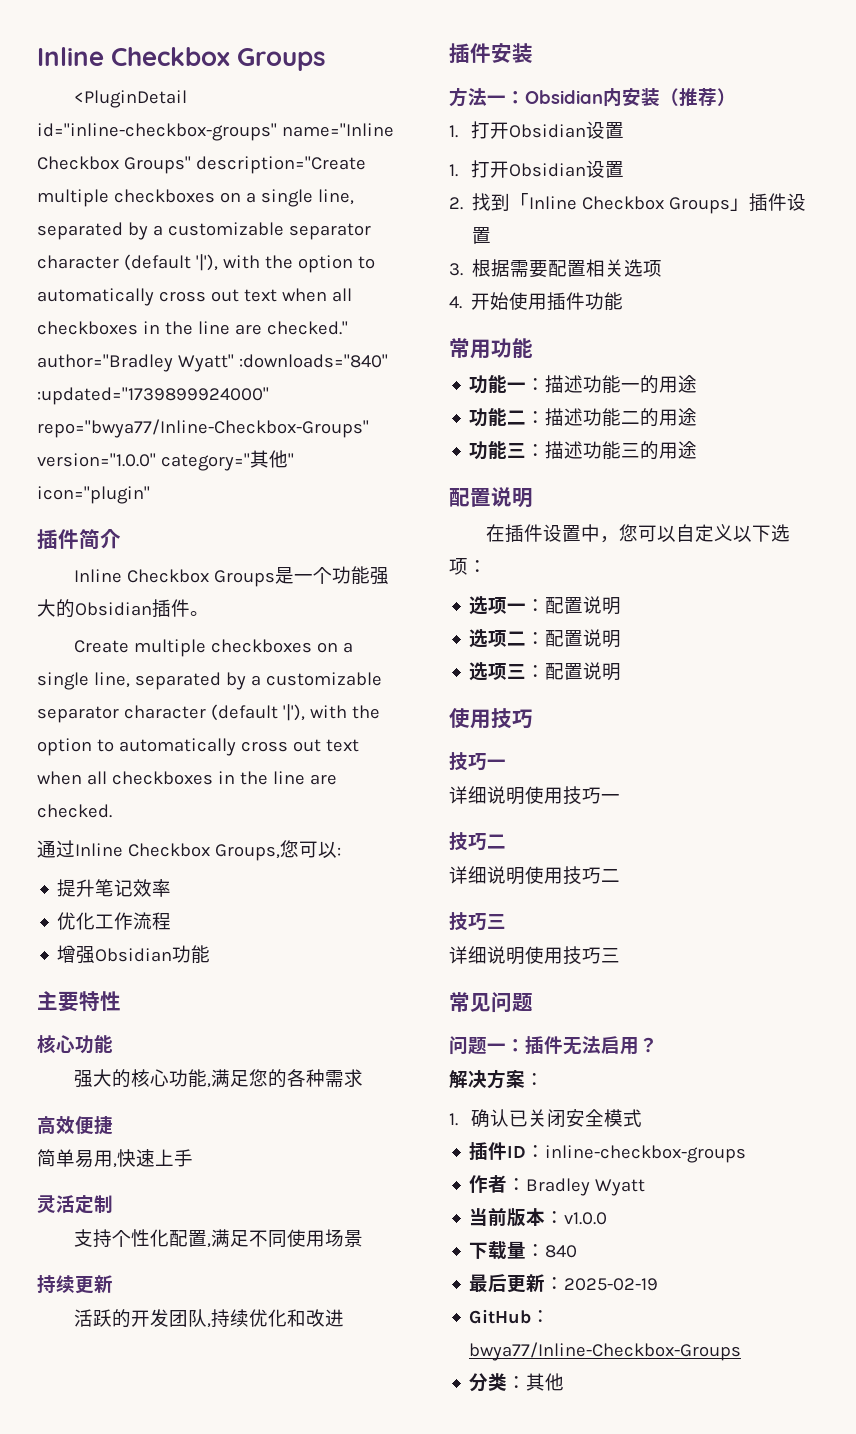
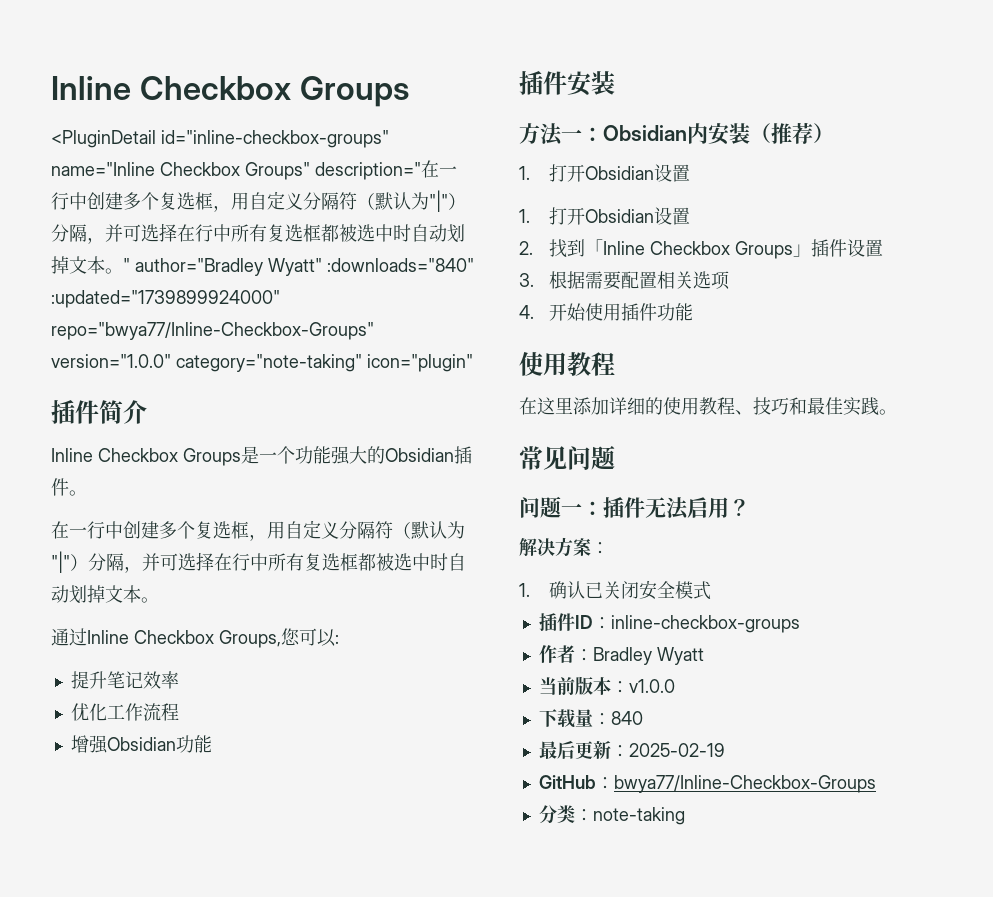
- <PluginDetail id="inline-checkbox-groups" name="Inline Checkbox Groups" description="Create multiple checkboxes on a single line, separated by a customizable separator character (default '|'), with the option to automatically cross out text when all checkboxes in the line are checked." author="Bradley Wyatt" :downloads="840" :updated="1739899924000" repo="bwya77/Inline-Checkbox-Groups" version="1.0.0" category="其他" icon="plugin"
+ <PluginDetail id="inline-checkbox-groups" name="Inline Checkbox Groups" description="在一行中创建多个复选框，用自定义分隔符（默认为"|"）分隔，并可选择在行中所有复选框都被选中时自动划掉文本。" author="Bradley Wyatt" :downloads="840" :updated="1739899924000" repo="bwya77/Inline-Checkbox-Groups" version="1.0.0" category="note-taking" icon="plugin"
  Inline Checkbox Groups是一个功能强大的Obsidian插件。
- Create multiple checkboxes on a single line, separated by a customizable separator character (default '|'), with the option to automatically cross out text when all checkboxes in the line are checked.
+ 在一行中创建多个复选框，用自定义分隔符（默认为"|"）分隔，并可选择在行中所有复选框都被选中时自动划掉文本。
- 主要特性
- 核心功能
- 强大的核心功能,满足您的各种需求
- 高效便捷
- 简单易用,快速上手
- 灵活定制
- 支持个性化配置,满足不同使用场景
- 持续更新
- 活跃的开发团队,持续优化和改进
  4.开始使用插件功能
- 常用功能
- 功能一：描述功能一的用途
- 功能二：描述功能二的用途
- 功能三：描述功能三的用途
- 配置说明
- 在插件设置中，您可以自定义以下选项：
- 选项一：配置说明
- 选项二：配置说明
- 选项三：配置说明
- 使用技巧
- 技巧一
- 详细说明使用技巧一
- 技巧二
- 详细说明使用技巧二
- 技巧三
- 详细说明使用技巧三
+ 使用教程
+ 在这里添加详细的使用教程、技巧和最佳实践。
- 分类：其他
+ 分类：note-taking

